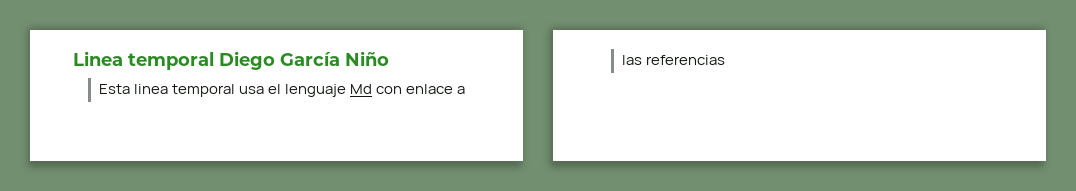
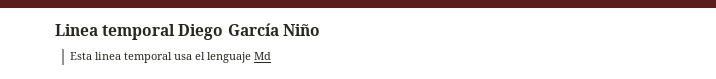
- Esta linea temporal usa el lenguaje Md con enlace a las referencias
+ Esta linea temporal usa el lenguaje Md

